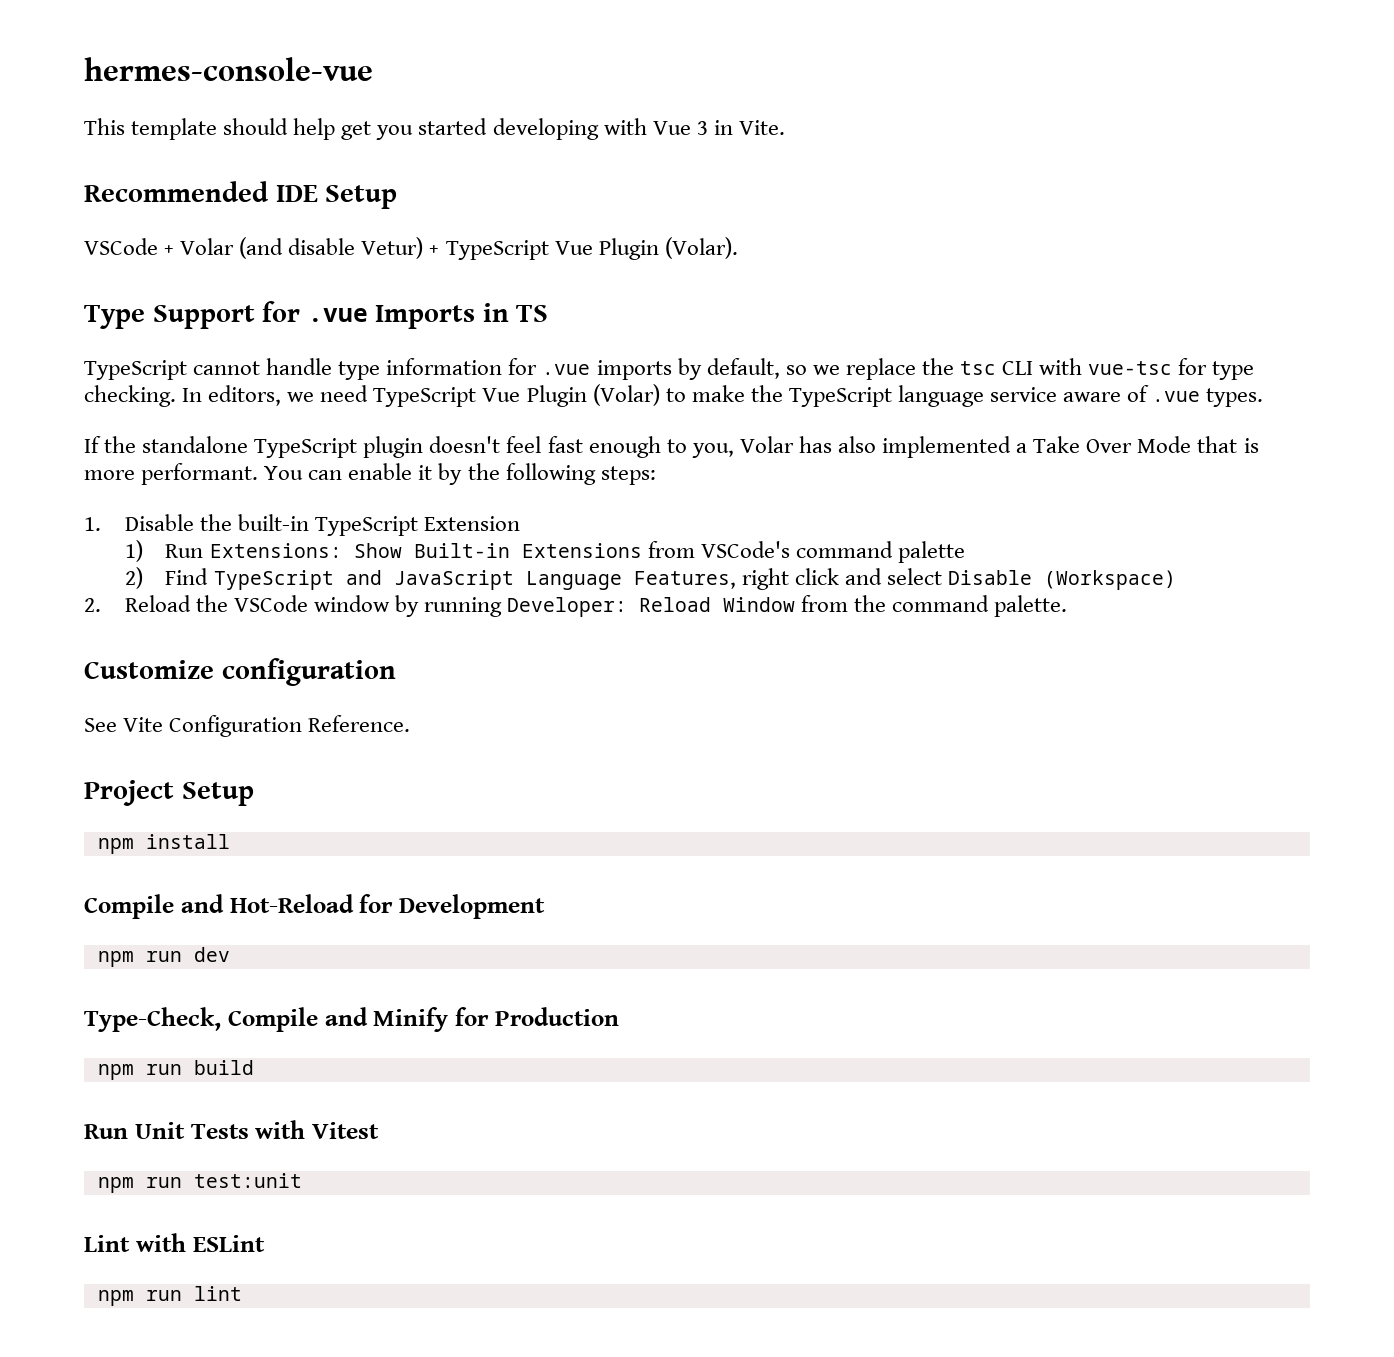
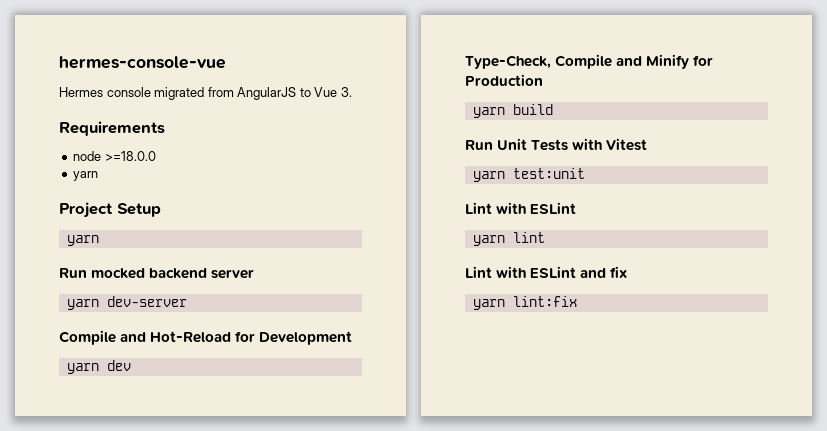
- This template should help get you started developing with Vue 3 in Vite.
- Recommended IDE Setup
- VSCode + Volar (and disable Vetur) + TypeScript Vue Plugin (Volar).
- Type Support for .vue Imports in TS
- TypeScript cannot handle type information for .vue imports by default, so we replace the tsc CLI with vue-tsc for type checking. In editors, we need TypeScript Vue Plugin (Volar) to make the TypeScript language service aware of .vue types.
- If the standalone TypeScript plugin doesn't feel fast enough to you, Volar has also implemented a Take Over Mode that is more performant. You can enable it by the following steps:
- 1. Disable the built-in TypeScript Extension
- 1) Run Extensions: Show Built-in Extensions from VSCode's command palette
- 2) Find TypeScript and JavaScript Language Features, right click and select Disable (Workspace)
- 2. Reload the VSCode window by running Developer: Reload Window from the command palette.
- Customize configuration
- See Vite Configuration Reference.
+ Hermes console migrated from AngularJS to Vue 3.
+ Requirements
+ node >=18.0.0
+ yarn
  Project Setup
- npm install
+ yarn
+ Run mocked backend server
+ yarn dev-server
- npm run dev
+ yarn dev
- npm run build
+ yarn build
- npm run test:unit
+ yarn test:unit
- npm run lint
+ yarn lint
+ Lint with ESLint and fix
+ yarn lint:fix

